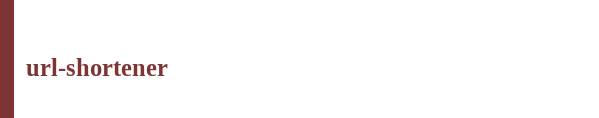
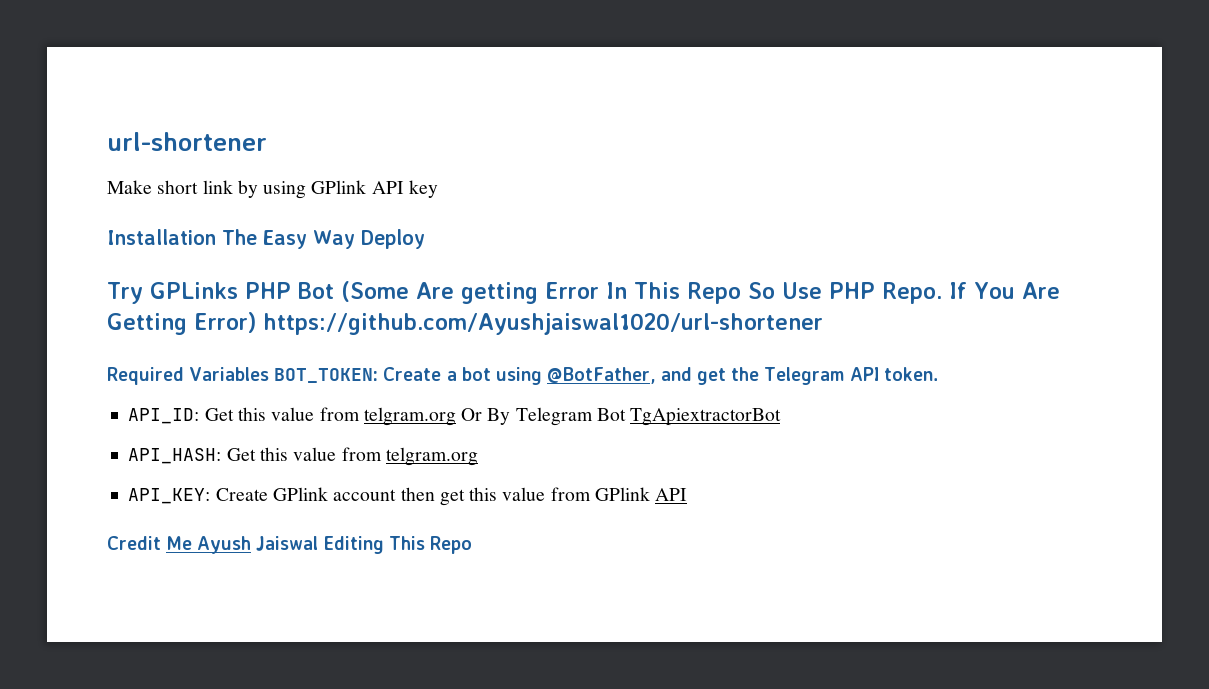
+ Make short link by using GPlink API key
+ Installation The Easy Way Deploy
+ Try GPLinks PHP Bot (Some Are getting Error In This Repo So Use PHP Repo. If You Are Getting Error) https://github.com/Ayushjaiswal1020/url-shortener
+ Required Variables BOT_TOKEN: Create a bot using @BotFather, and get the Telegram API token.
+ API_ID: Get this value from telgram.org Or By Telegram Bot TgApiextractorBot
+ API_HASH: Get this value from telgram.org
+ API_KEY: Create GPlink account then get this value from GPlink API
+ Credit Me Ayush Jaiswal Editing This Repo

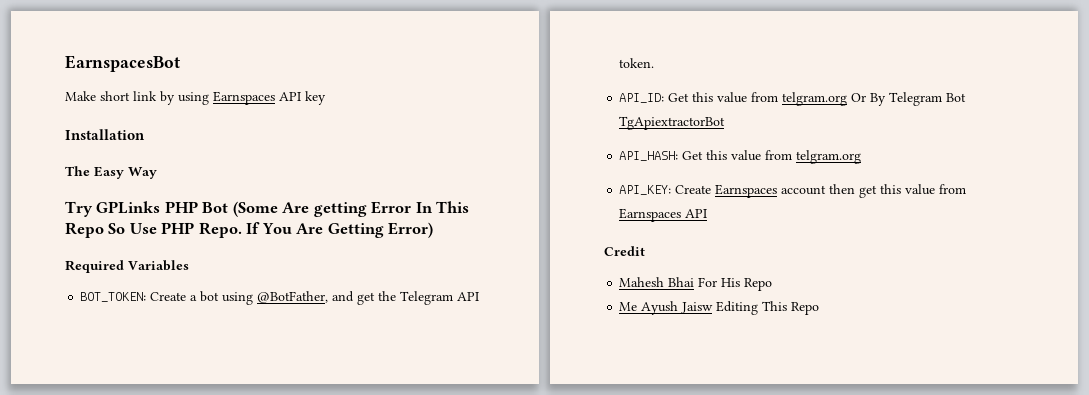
- url-shortener
+ EarnspacesBot
- Make short link by using GPlink API key
+ Make short link by using Earnspaces API key
- Installation The Easy Way Deploy
+ Installation
+ The Easy Way
- If You Are Getting Error) https://github.com/Ayushjaiswal1020/url-shortener
+ If You Are Getting Error)
- Required Variables BOT_TOKEN: Create a bot using @BotFather, and get the Telegram API token.
+ Required Variables
+ BOT_TOKEN: Create a bot using @BotFather, and get the Telegram API token.
- API_KEY: Create GPlink account then get this value from GPlink API
+ API_KEY: Create Earnspaces account then get this value from Earnspaces API
- Credit Me Ayush Jaiswal Editing This Repo
+ Credit
+ Mahesh Bhai For His Repo
+ Me Ayush Jaisw Editing This Repo

